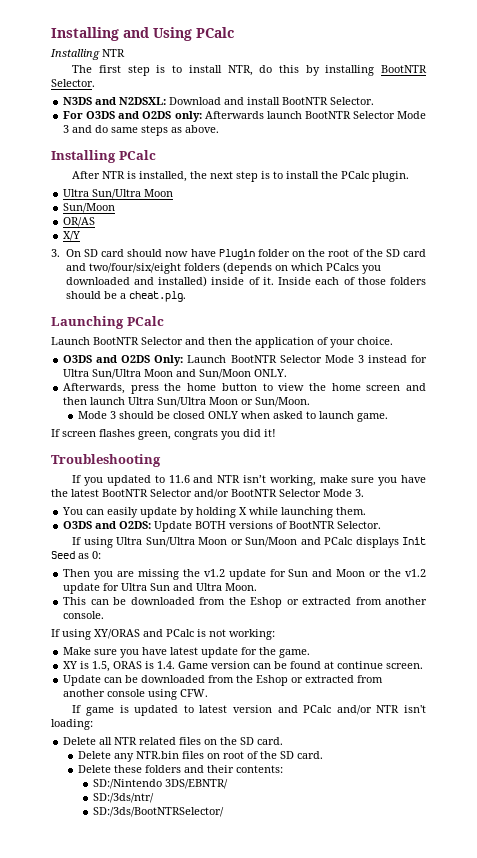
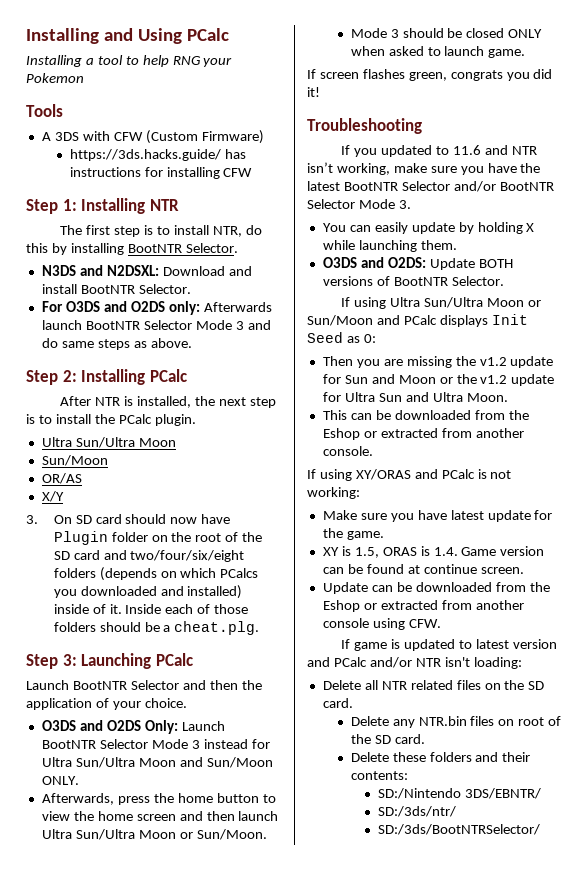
- Installing NTR
+ Installing a tool to help RNG your Pokemon
+ Tools
+ A 3DS with CFW (Custom Firmware)
+ https://3ds.hacks.guide/ has instructions for installing CFW
+ Step 1: Installing NTR
- Installing PCalc
+ Step 2: Installing PCalc
- Launching PCalc
+ Step 3: Launching PCalc

